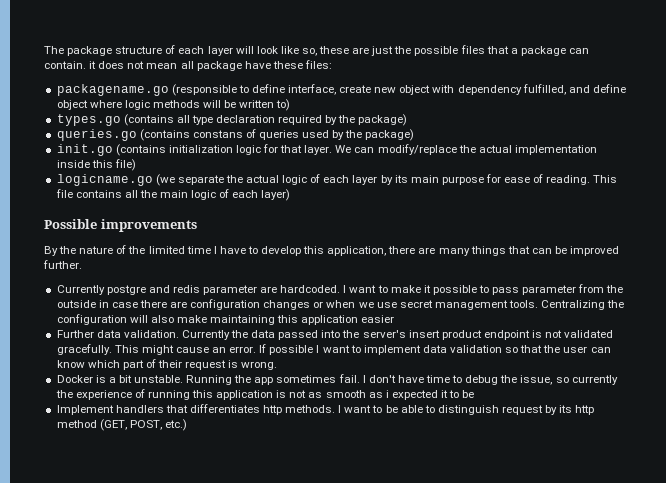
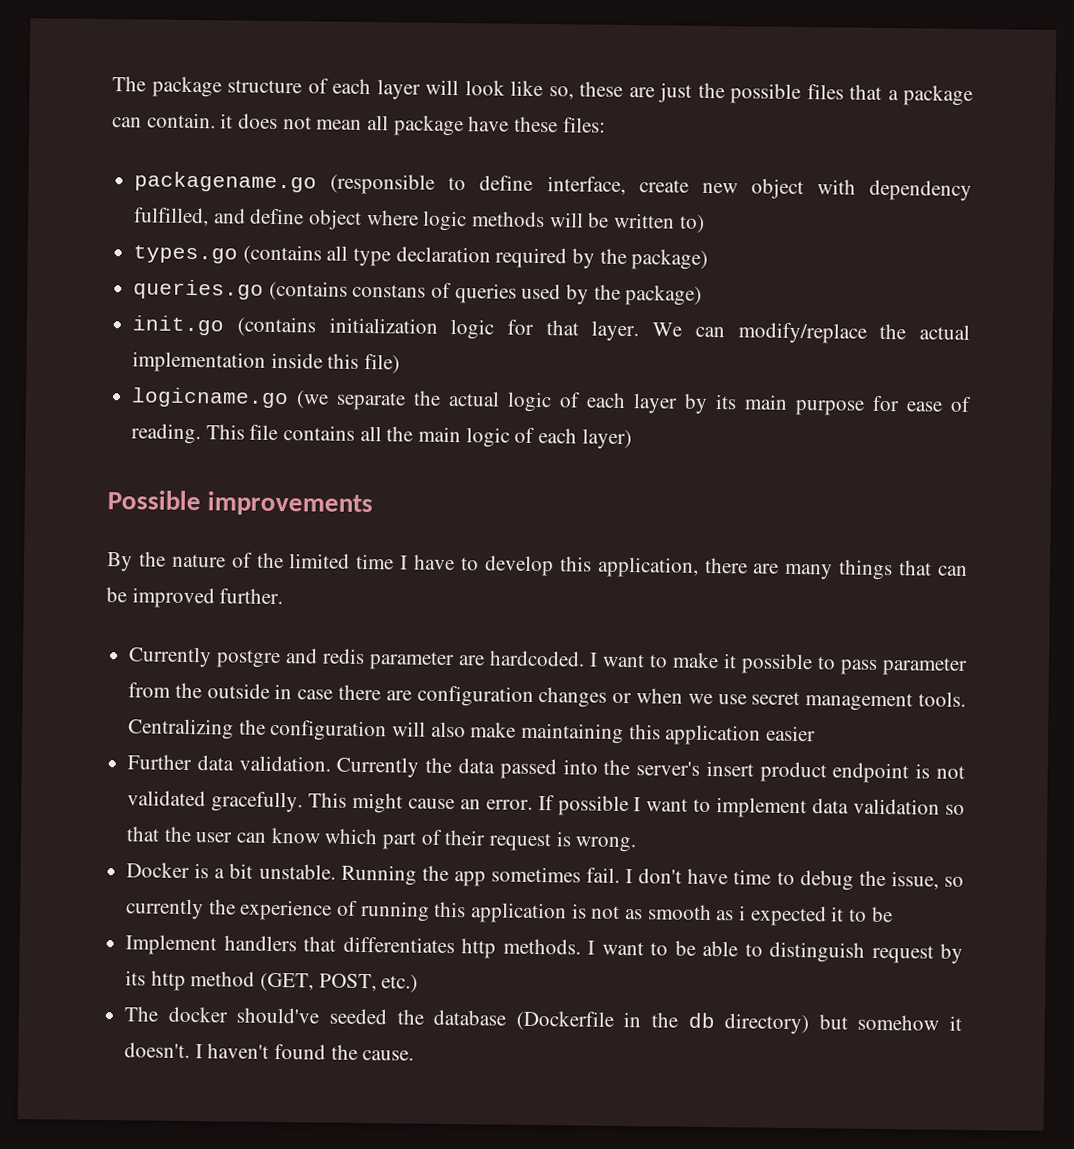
+ The docker should've seeded the database (Dockerfile in the db directory) but somehow it doesn't. I haven't found the cause.

